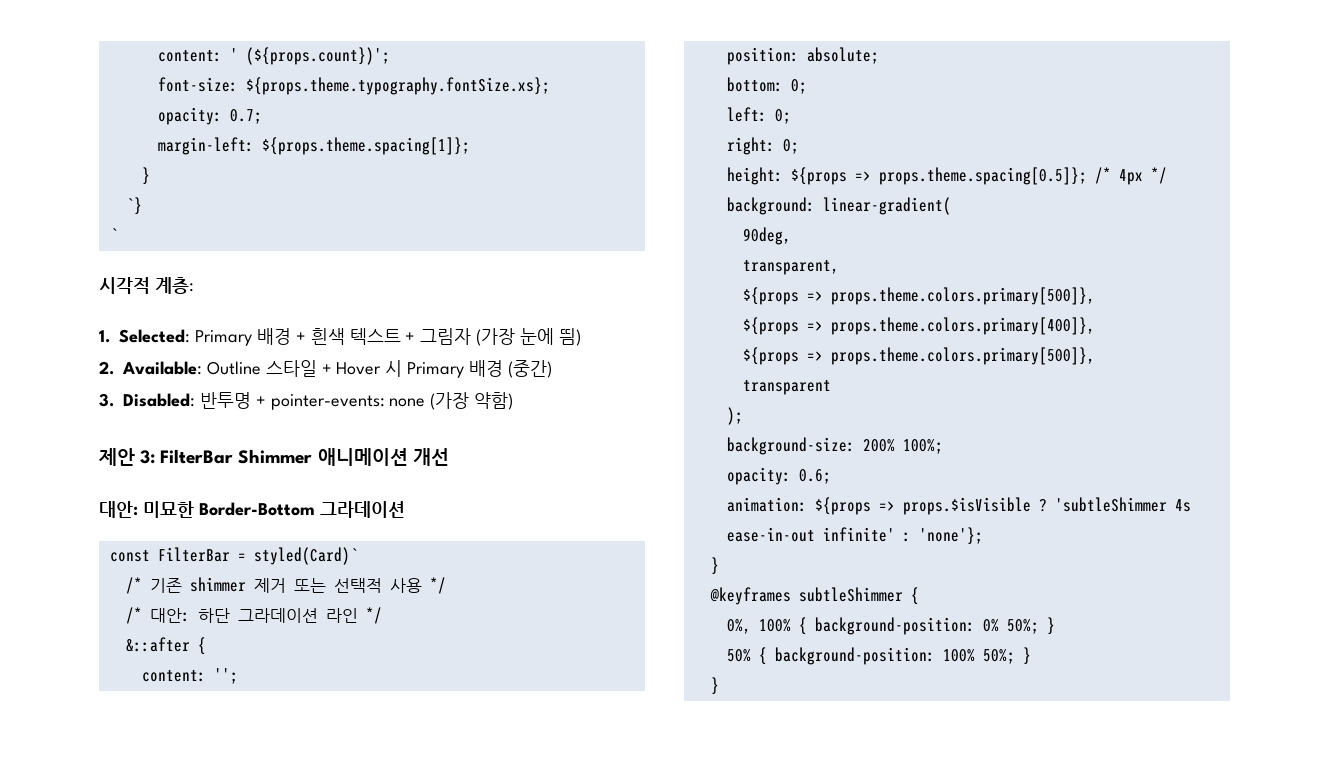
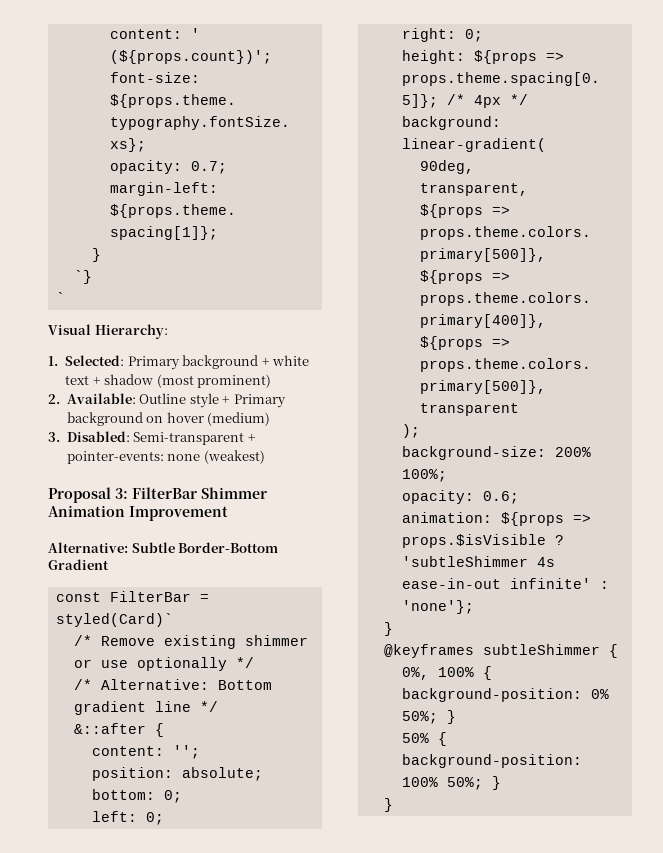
- 시각적 계층:
+ Visual Hierarchy:
- 1. Selected: Primary 배경 + 흰색 텍스트 + 그림자 (가장 눈에 띔)
- 2. Available: Outline 스타일 + Hover 시 Primary 배경 (중간)
+ 1. Selected: Primary background + white text + shadow (most prominent)
+ 2. Available: Outline style + Primary background on hover (medium)
- 3. Disabled: 반투명 + pointer-events: none (가장 약함)
- 제안 3: FilterBar Shimmer 애니메이션 개선
- 대안: 미묘한 Border-Bottom 그라데이션
+ 3. Disabled: Semi-transparent + pointer-events: none (weakest)
+ Proposal 3: FilterBar Shimmer Animation Improvement
+ Alternative: Subtle Border-Bottom Gradient
- /* 기존 shimmer 제거 또는 선택적 사용 */
- /* 대안: 하단 그라데이션 라인 */
+ /* Remove existing shimmer or use optionally */
+ /* Alternative: Bottom gradient line */

